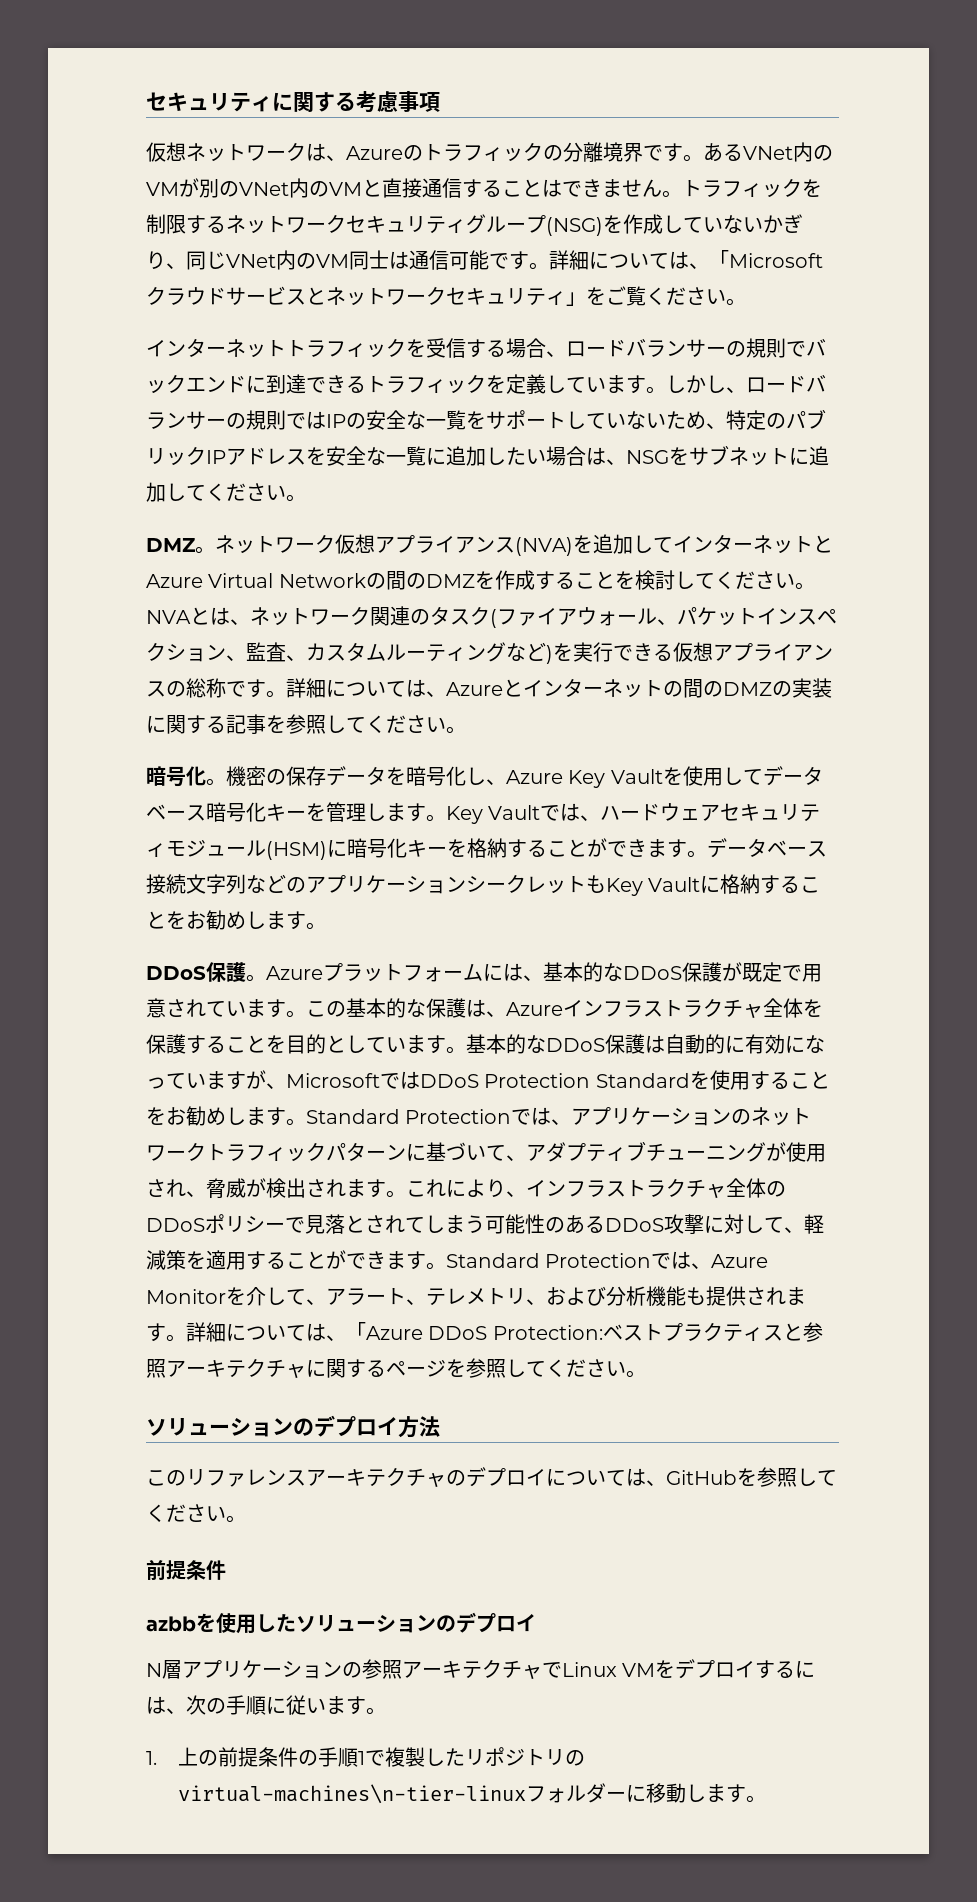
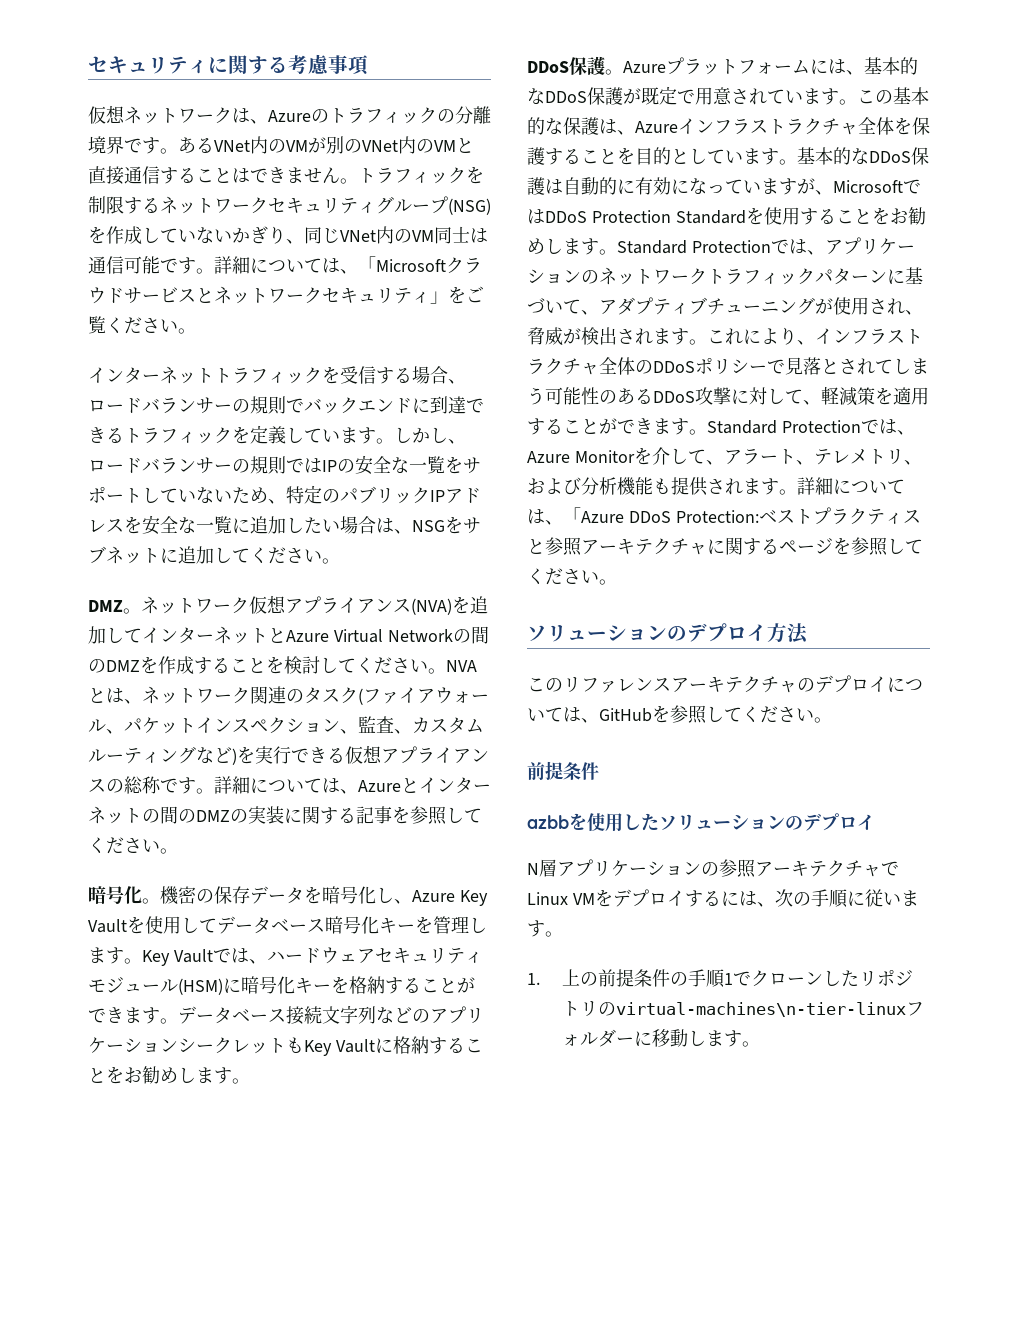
- 1.上の前提条件の手順1で複製したリポジトリのvirtual-machines\n-tier-linuxフォルダーに移動します。
+ 1.上の前提条件の手順1でクローンしたリポジトリのvirtual-machines\n-tier-linuxフォルダーに移動します。

